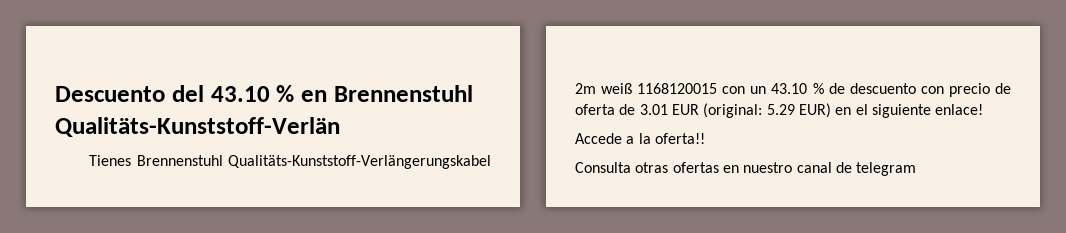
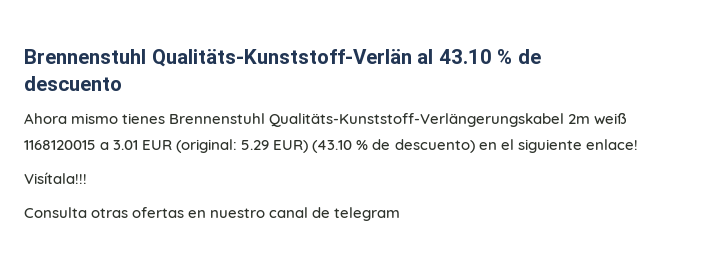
- Descuento del 43.10 % en Brennenstuhl Qualitäts-Kunststoff-Verlän
- Tienes Brennenstuhl Qualitäts-Kunststoff-Verlängerungskabel 2m weiß 1168120015 con un 43.10 % de descuento con precio de oferta de 3.01 EUR (original: 5.29 EUR) en el siguiente enlace!
+ Brennenstuhl Qualitäts-Kunststoff-Verlän al 43.10 % de descuento
+ Ahora mismo tienes Brennenstuhl Qualitäts-Kunststoff-Verlängerungskabel 2m weiß 1168120015 a 3.01 EUR (original: 5.29 EUR) (43.10 % de descuento) en el siguiente enlace!
- Accede a la oferta!!
+ Visítala!!!

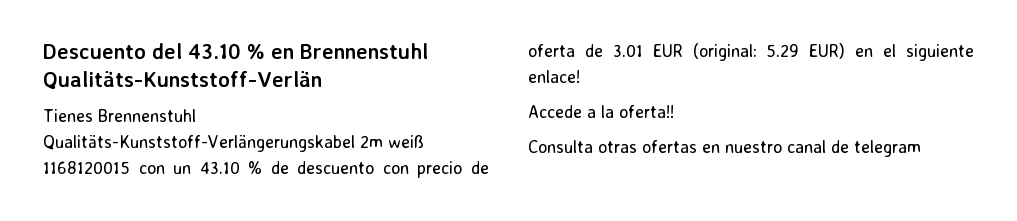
- Brennenstuhl Qualitäts-Kunststoff-Verlän al 43.10 % de descuento
- Ahora mismo tienes Brennenstuhl Qualitäts-Kunststoff-Verlängerungskabel 2m weiß 1168120015 a 3.01 EUR (original: 5.29 EUR) (43.10 % de descuento) en el siguiente enlace!
+ Descuento del 43.10 % en Brennenstuhl Qualitäts-Kunststoff-Verlän
+ Tienes Brennenstuhl Qualitäts-Kunststoff-Verlängerungskabel 2m weiß 1168120015 con un 43.10 % de descuento con precio de oferta de 3.01 EUR (original: 5.29 EUR) en el siguiente enlace!
- Visítala!!!
+ Accede a la oferta!!

